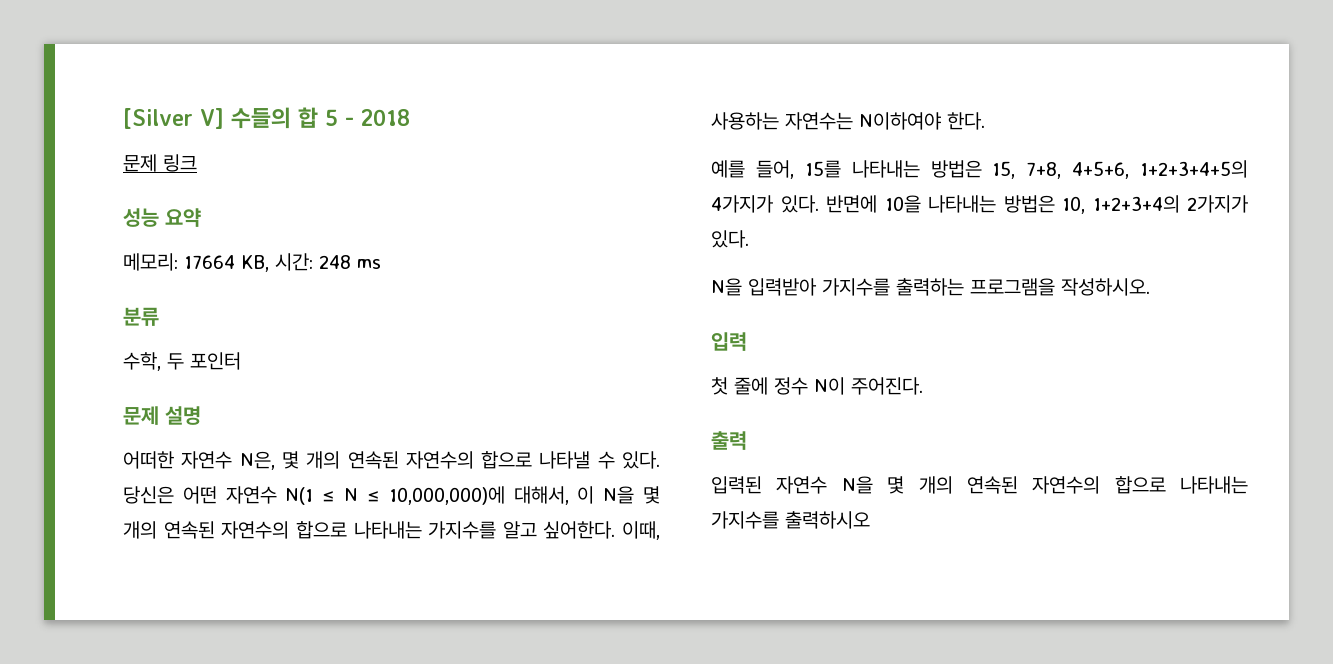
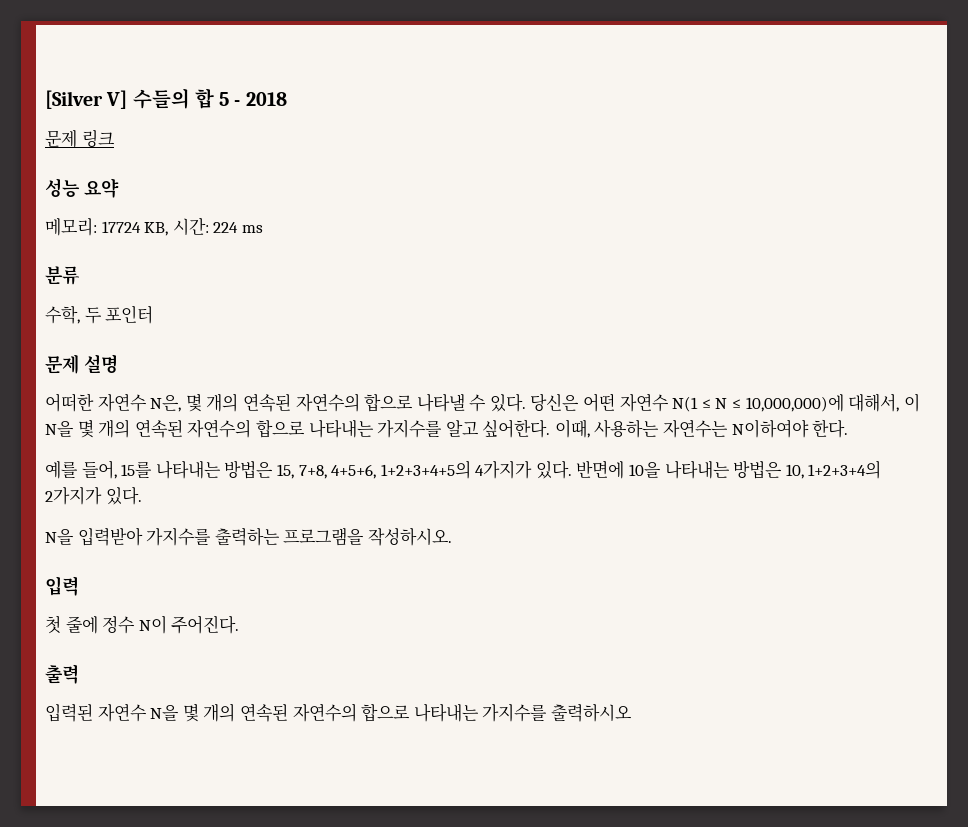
- 메모리: 17664 KB, 시간: 248 ms
+ 메모리: 17724 KB, 시간: 224 ms

